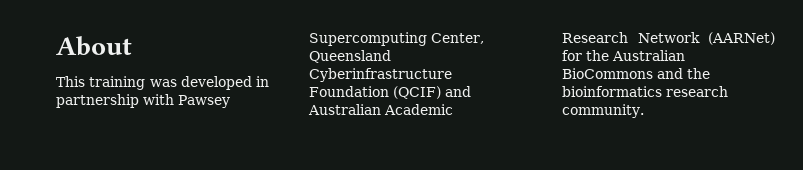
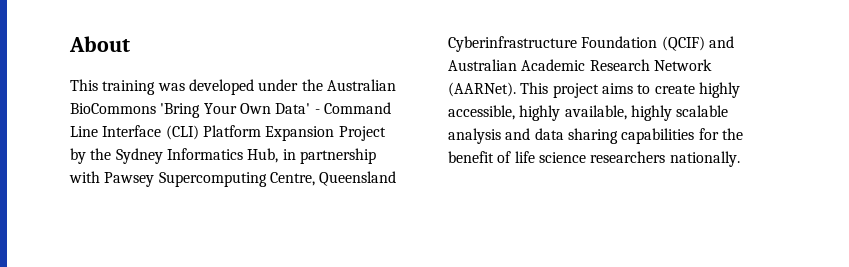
- This training was developed in partnership with Pawsey Supercomputing Center, Queensland Cyberinfrastructure Foundation (QCIF) and Australian Academic Research Network (AARNet) for the Australian BioCommons and the bioinformatics research community.
+ This training was developed under the Australian BioCommons 'Bring Your Own Data' - Command Line Interface (CLI) Platform Expansion Project by the Sydney Informatics Hub, in partnership with Pawsey Supercomputing Centre, Queensland Cyberinfrastructure Foundation (QCIF) and Australian Academic Research Network (AARNet). This project aims to create highly accessible, highly available, highly scalable analysis and data sharing capabilities for the benefit of life science researchers nationally.

